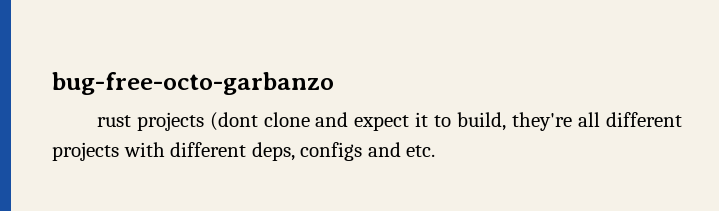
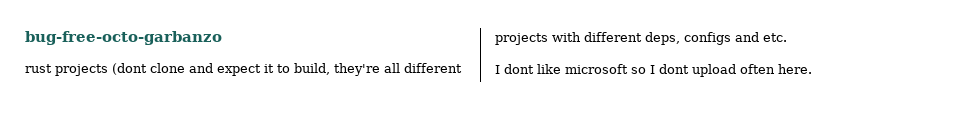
+ I dont like microsoft so I dont upload often here.

